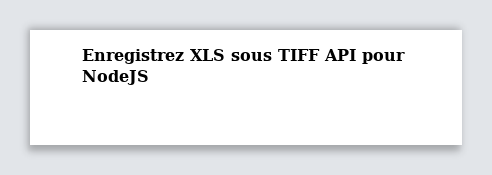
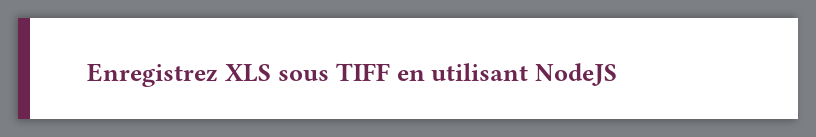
- Enregistrez XLS sous TIFF API pour NodeJS
+ Enregistrez XLS sous TIFF en utilisant NodeJS

